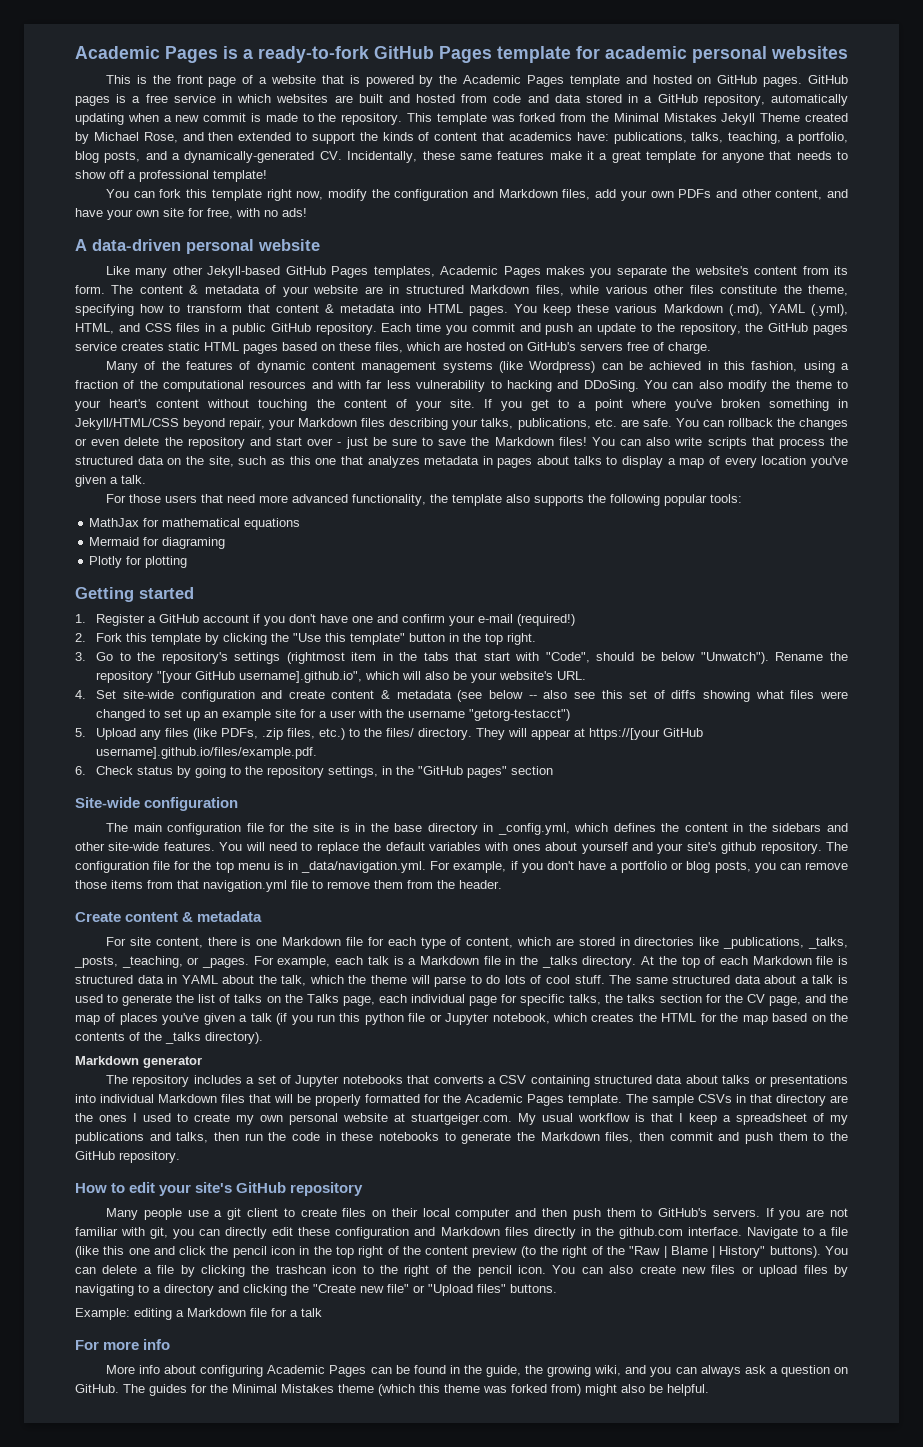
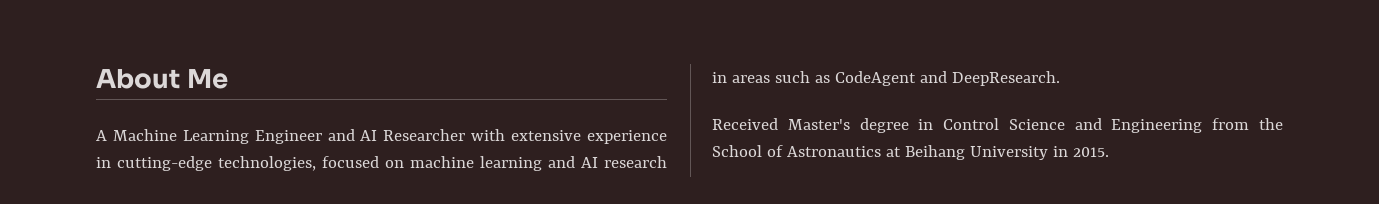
- Academic Pages is a ready-to-fork GitHub Pages template for academic personal websites
- This is the front page of a website that is powered by the Academic Pages template and hosted on GitHub pages. GitHub pages is a free service in which websites are built and hosted from code and data stored in a GitHub repository, automatically updating when a new commit is made to the repository. This template was forked from the Minimal Mistakes Jekyll Theme created by Michael Rose, and then extended to support the kinds of content that academics have: publications, talks, teaching, a portfolio, blog posts, and a dynamically-generated CV. Incidentally, these same features make it a great template for anyone that needs to show off a professional template!
- You can fork this template right now, modify the configuration and Markdown files, add your own PDFs and other content, and have your own site for free, with no ads!
- A data-driven personal website
- Like many other Jekyll-based GitHub Pages templates, Academic Pages makes you separate the website's content from its form. The content & metadata of your website are in structured Markdown files, while various other files constitute the theme, specifying how to transform that content & metadata into HTML pages. You keep these various Markdown (.md), YAML (.yml), HTML, and CSS files in a public GitHub repository. Each time you commit and push an update to the repository, the GitHub pages service creates static HTML pages based on these files, which are hosted on GitHub's servers free of charge.
- Many of the features of dynamic content management systems (like Wordpress) can be achieved in this fashion, using a fraction of the computational resources and with far less vulnerability to hacking and DDoSing. You can also modify the theme to your heart's content without touching the content of your site. If you get to a point where you've broken something in Jekyll/HTML/CSS beyond repair, your Markdown files describing your talks, publications, etc. are safe. You can rollback the changes or even delete the repository and start over - just be sure to save the Markdown files! You can also write scripts that process the structured data on the site, such as this one that analyzes metadata in pages about talks to display a map of every location you've given a talk.
- For those users that need more advanced functionality, the template also supports the following popular tools:
- MathJax for mathematical equations
- Mermaid for diagraming
- Plotly for plotting
- Getting started
- 1. Register a GitHub account if you don't have one and confirm your e-mail (required!)
- 2. Fork this template by clicking the "Use this template" button in the top right.
- 3. Go to the repository's settings (rightmost item in the tabs that start with "Code", should be below "Unwatch"). Rename the repository "[your GitHub username].github.io", which will also be your website's URL.
- 4. Set site-wide configuration and create content & metadata (see below -- also see this set of diffs showing what files were changed to set up an example site for a user with the username "getorg-testacct")
- 5. Upload any files (like PDFs, .zip files, etc.) to the files/ directory. They will appear at https://[your GitHub username].github.io/files/example.pdf.
- 6. Check status by going to the repository settings, in the "GitHub pages" section
- Site-wide configuration
- The main configuration file for the site is in the base directory in _config.yml, which defines the content in the sidebars and other site-wide features. You will need to replace the default variables with ones about yourself and your site's github repository. The configuration file for the top menu is in _data/navigation.yml. For example, if you don't have a portfolio or blog posts, you can remove those items from that navigation.yml file to remove them from the header.
- Create content & metadata
- For site content, there is one Markdown file for each type of content, which are stored in directories like _publications, _talks, _posts, _teaching, or _pages. For example, each talk is a Markdown file in the _talks directory. At the top of each Markdown file is structured data in YAML about the talk, which the theme will parse to do lots of cool stuff. The same structured data about a talk is used to generate the list of talks on the Talks page, each individual page for specific talks, the talks section for the CV page, and the map of places you've given a talk (if you run this python file or Jupyter notebook, which creates the HTML for the map based on the contents of the _talks directory).
- Markdown generator
- The repository includes a set of Jupyter notebooks that converts a CSV containing structured data about talks or presentations into individual Markdown files that will be properly formatted for the Academic Pages template. The sample CSVs in that directory are the ones I used to create my own personal website at stuartgeiger.com. My usual workflow is that I keep a spreadsheet of my publications and talks, then run the code in these notebooks to generate the Markdown files, then commit and push them to the GitHub repository.
- How to edit your site's GitHub repository
- Many people use a git client to create files on their local computer and then push them to GitHub's servers. If you are not familiar with git, you can directly edit these configuration and Markdown files directly in the github.com interface. Navigate to a file (like this one and click the pencil icon in the top right of the content preview (to the right of the "Raw | Blame | History" buttons). You can delete a file by clicking the trashcan icon to the right of the pencil icon. You can also create new files or upload files by navigating to a directory and clicking the "Create new file" or "Upload files" buttons.
- Example: editing a Markdown file for a talk
- For more info
- More info about configuring Academic Pages can be found in the guide, the growing wiki, and you can always ask a question on GitHub. The guides for the Minimal Mistakes theme (which this theme was forked from) might also be helpful.
+ About Me
+ A Machine Learning Engineer and AI Researcher with extensive experience in cutting-edge technologies, focused on machine learning and AI research in areas such as CodeAgent and DeepResearch.
+ Received Master's degree in Control Science and Engineering from the School of Astronautics at Beihang University in 2015.

